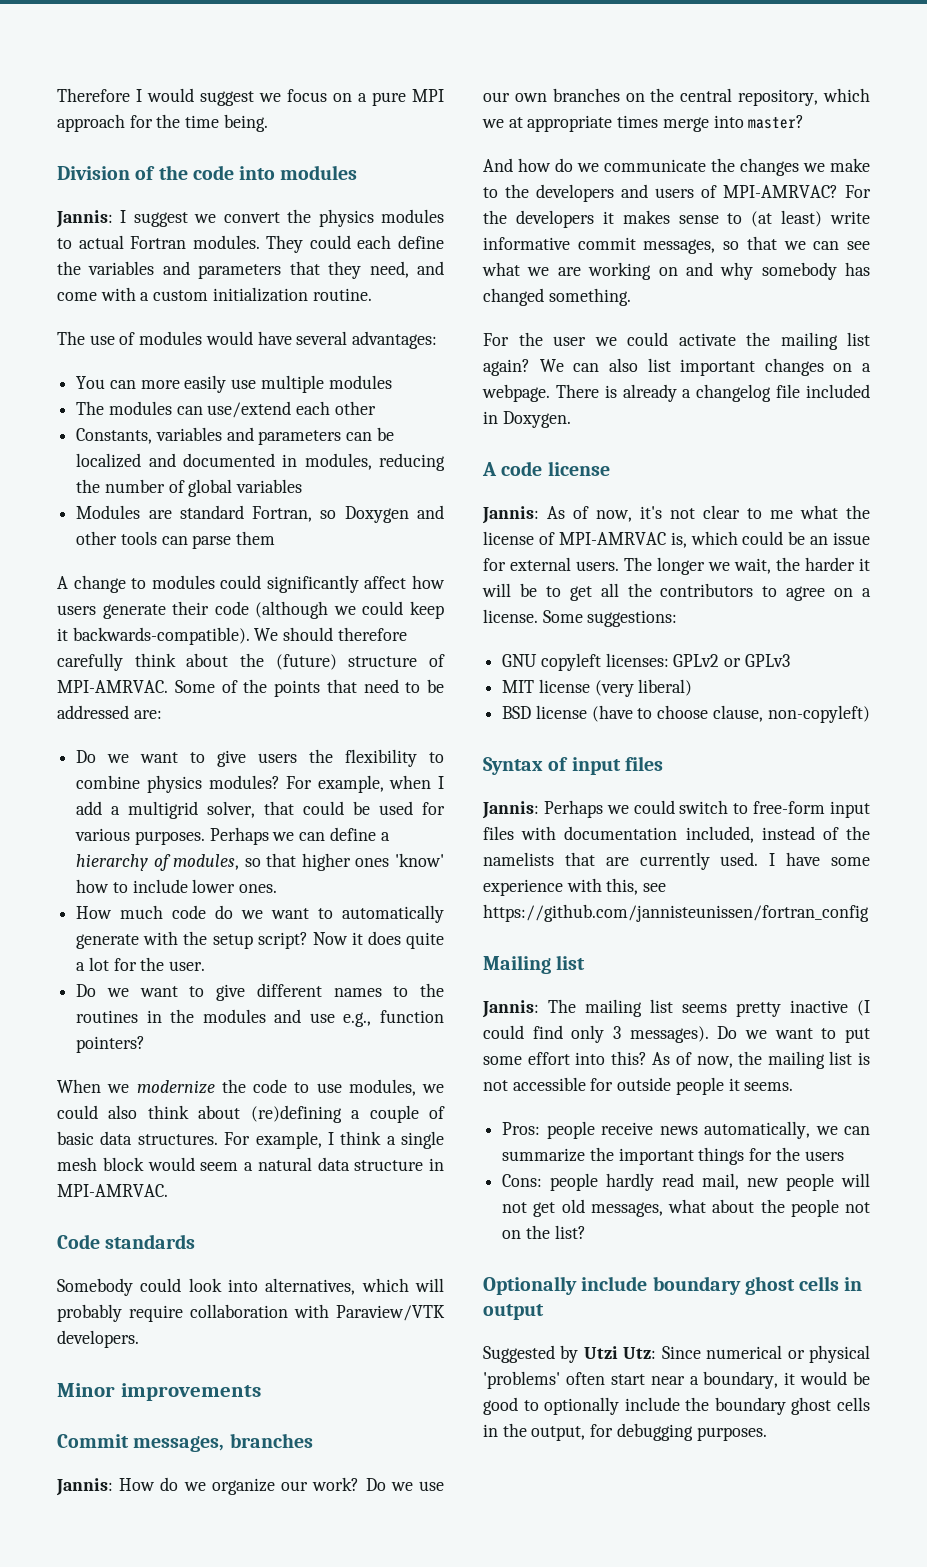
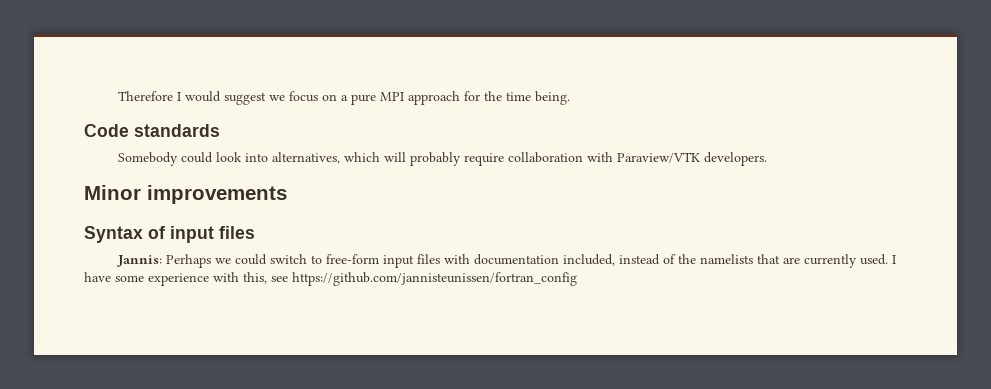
- Division of the code into modules
- Jannis: I suggest we convert the physics modules to actual Fortran modules. They could each define the variables and parameters that they need, and come with a custom initialization routine.
- The use of modules would have several advantages:
- You can more easily use multiple modules
- The modules can use/extend each other
- Constants, variables and parameters can be localized and documented in modules, reducing the number of global variables
- Modules are standard Fortran, so Doxygen and other tools can parse them
- A change to modules could significantly affect how users generate their code (although we could keep it backwards-compatible). We should therefore carefully think about the (future) structure of MPI-AMRVAC. Some of the points that need to be addressed are:
- Do we want to give users the flexibility to combine physics modules? For example, when I add a multigrid solver, that could be used for various purposes. Perhaps we can define a hierarchy of modules, so that higher ones 'know' how to include lower ones.
- How much code do we want to automatically generate with the setup script? Now it does quite a lot for the user.
- Do we want to give different names to the routines in the modules and use e.g., function pointers?
- When we modernize the code to use modules, we could also think about (re)defining a couple of basic data structures. For example, I think a single mesh block would seem a natural data structure in MPI-AMRVAC.
- Commit messages, branches
- Jannis: How do we organize our work? Do we use our own branches on the central repository, which we at appropriate times merge into master?
- And how do we communicate the changes we make to the developers and users of MPI-AMRVAC? For the developers it makes sense to (at least) write informative commit messages, so that we can see what we are working on and why somebody has changed something.
- For the user we could activate the mailing list again? We can also list important changes on a webpage. There is already a changelog file included in Doxygen.
- A code license
- Jannis: As of now, it's not clear to me what the license of MPI-AMRVAC is, which could be an issue for external users. The longer we wait, the harder it will be to get all the contributors to agree on a license. Some suggestions:
- GNU copyleft licenses: GPLv2 or GPLv3
- MIT license (very liberal)
- BSD license (have to choose clause, non-copyleft)
- Mailing list
- Jannis: The mailing list seems pretty inactive (I could find only 3 messages). Do we want to put some effort into this? As of now, the mailing list is not accessible for outside people it seems.
- Pros: people receive news automatically, we can summarize the important things for the users
- Cons: people hardly read mail, new people will not get old messages, what about the people not on the list?
- Optionally include boundary ghost cells in output
- Suggested by Utzi Utz: Since numerical or physical 'problems' often start near a boundary, it would be good to optionally include the boundary ghost cells in the output, for debugging purposes.

